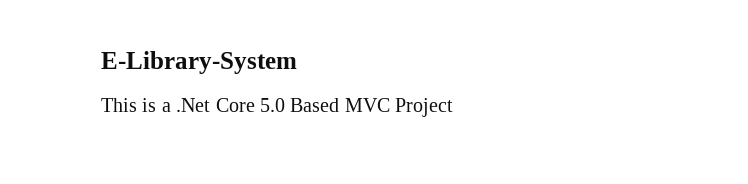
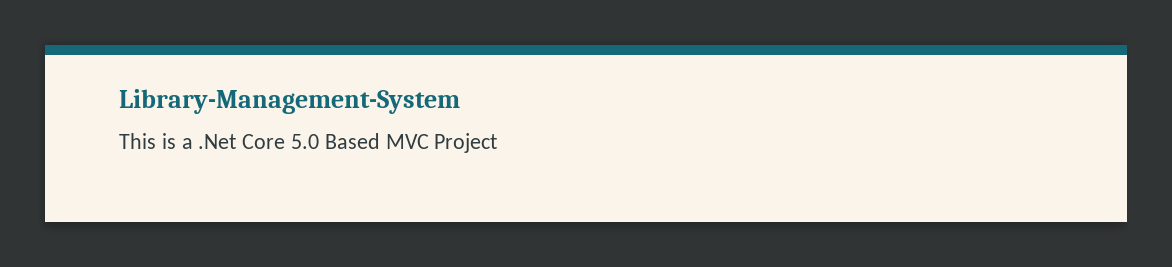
- E-Library-System
+ Library-Management-System

